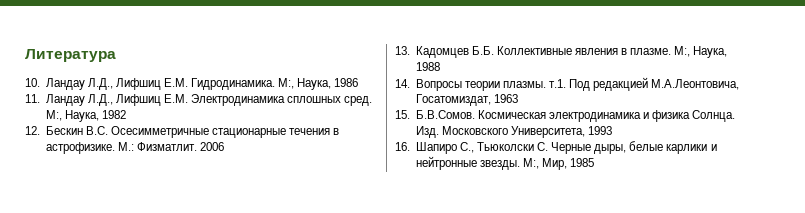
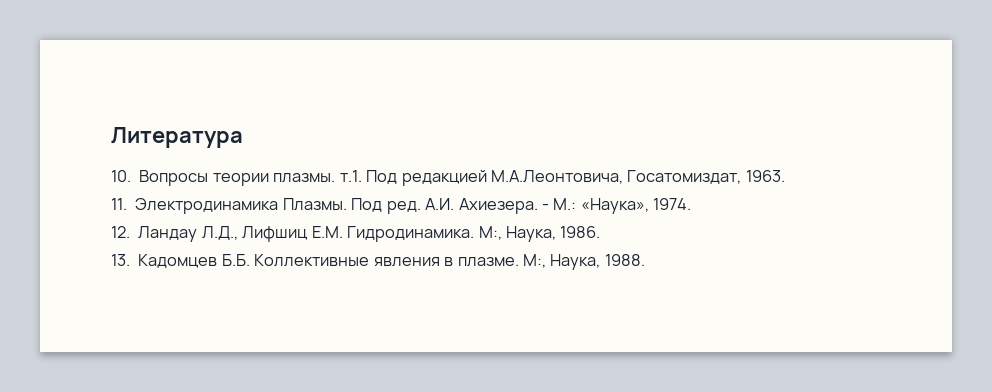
- 10. Ландау Л.Д., Лифшиц Е.М. Гидродинамика.
+ 10. Вопросы теории плазмы. т.1. Под редакцией М.А.Леонтовича, Госатомиздат, 1963.
+ 11. Электродинамика Плазмы. Под ред. А.И. Ахиезера. - М.: «Наука», 1974.
+ 12. Ландау Л.Д., Лифшиц Е.М. Гидродинамика.
- М:, Наука, 1986
- 11. Ландау Л.Д., Лифшиц Е.М. Электродинамика сплошных сред. М:, Наука, 1982
- 12. Бескин В.С. Осесимметричные стационарные течения в астрофизике. М.: Физматлит. 2006
+ М:, Наука, 1986.
- М:, Наука, 1988
- 14. Вопросы теории плазмы. т.1. Под редакцией М.А.Леонтовича, Госатомиздат, 1963
- 15. Б.В.Сомов. Космическая электродинамика и физика Солнца. Изд. Московского Университета, 1993
- 16. Шапиро С., Тьюколски С. Черные дыры, белые карлики и нейтронные звезды. М:, Мир, 1985
+ М:, Наука, 1988.

